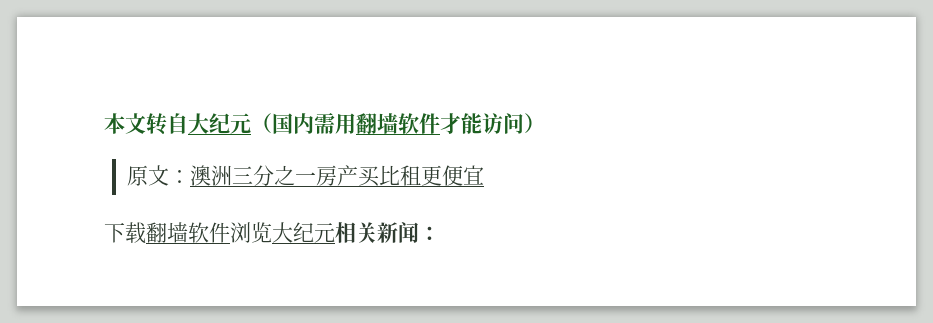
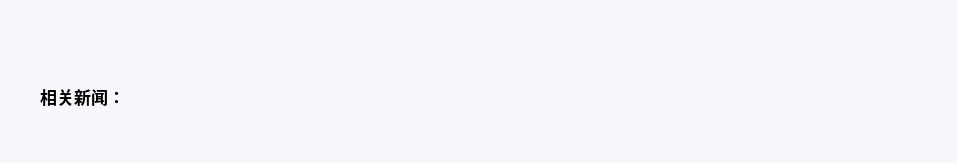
- 本文转自大纪元（国内需用翻墙软件才能访问）
- 原文：澳洲三分之一房产买比租更便宜
- 下载翻墙软件浏览大纪元相关新闻：
+ 相关新闻：

